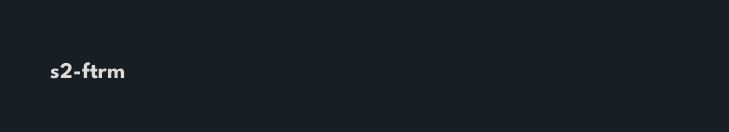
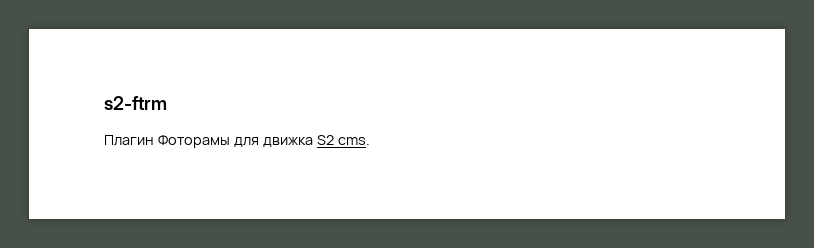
+ Плагин Фоторамы для движка S2 cms.

